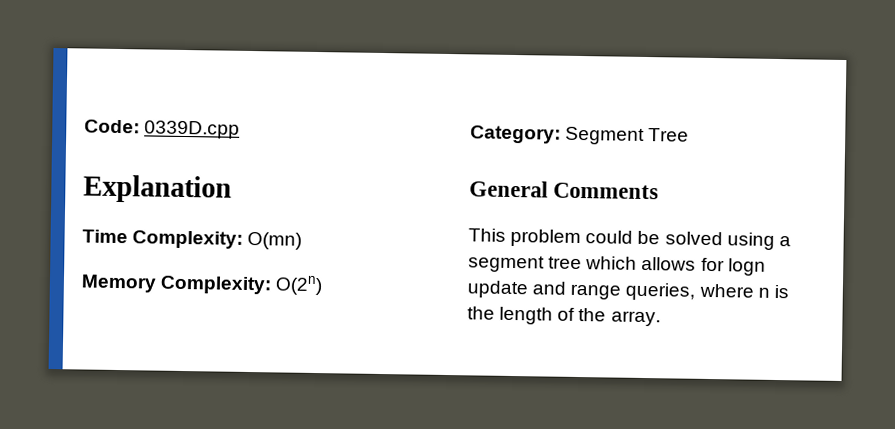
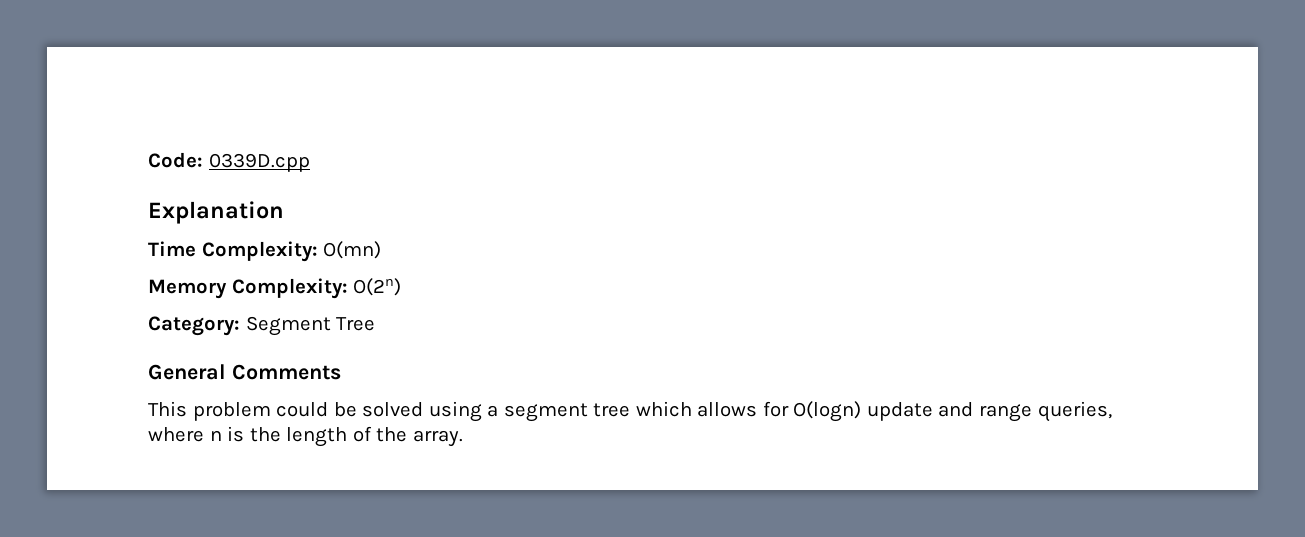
- This problem could be solved using a segment tree which allows for logn update and range queries, where n is the length of the array.
+ This problem could be solved using a segment tree which allows for O(logn) update and range queries, where n is the length of the array.

